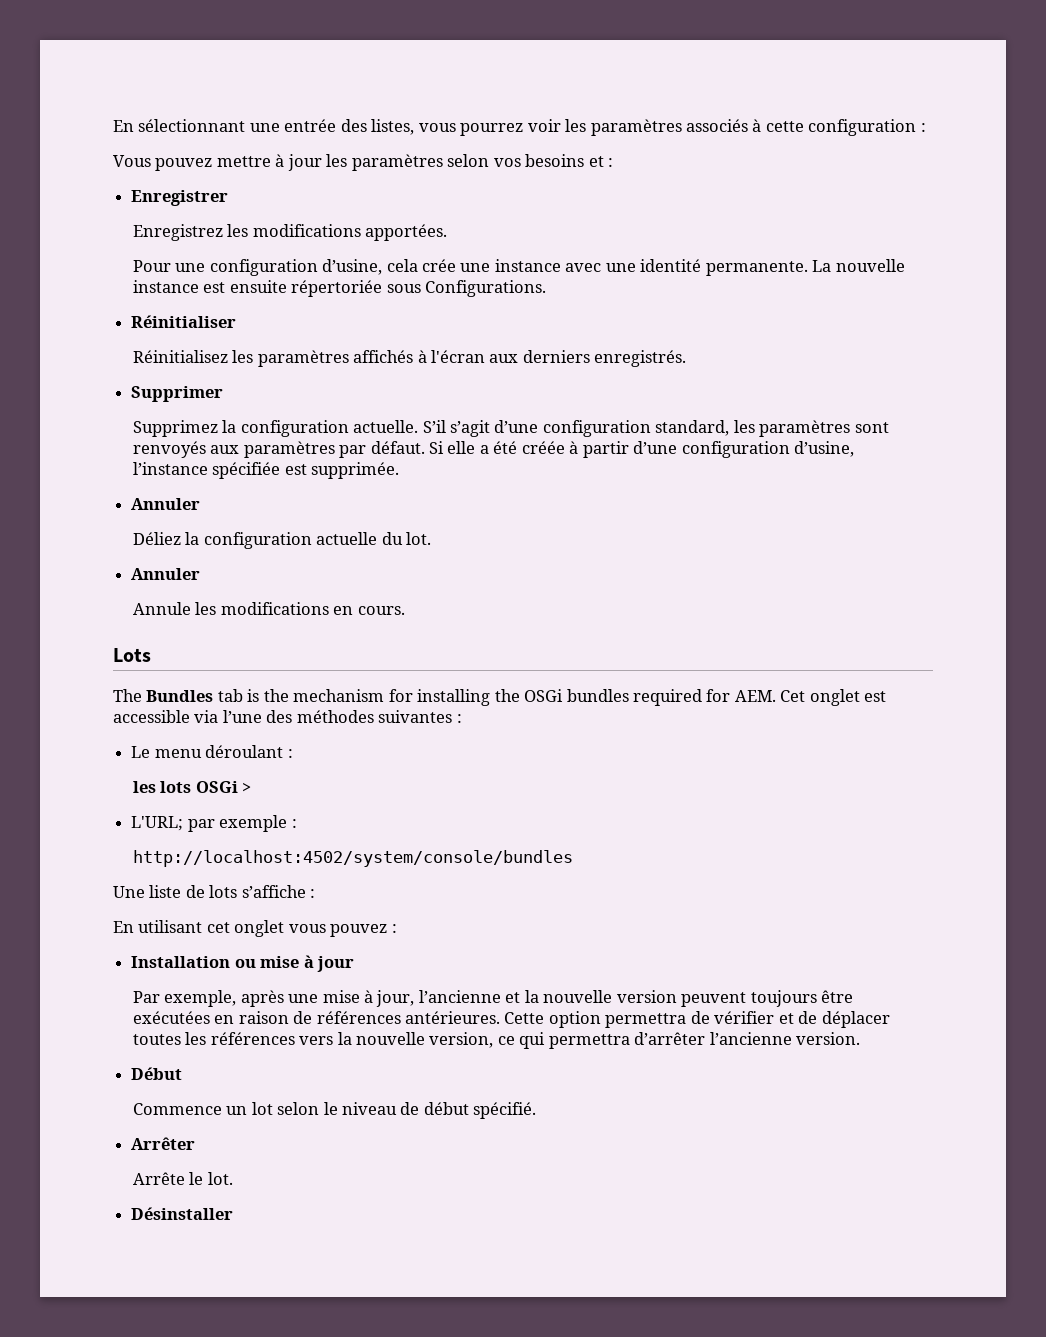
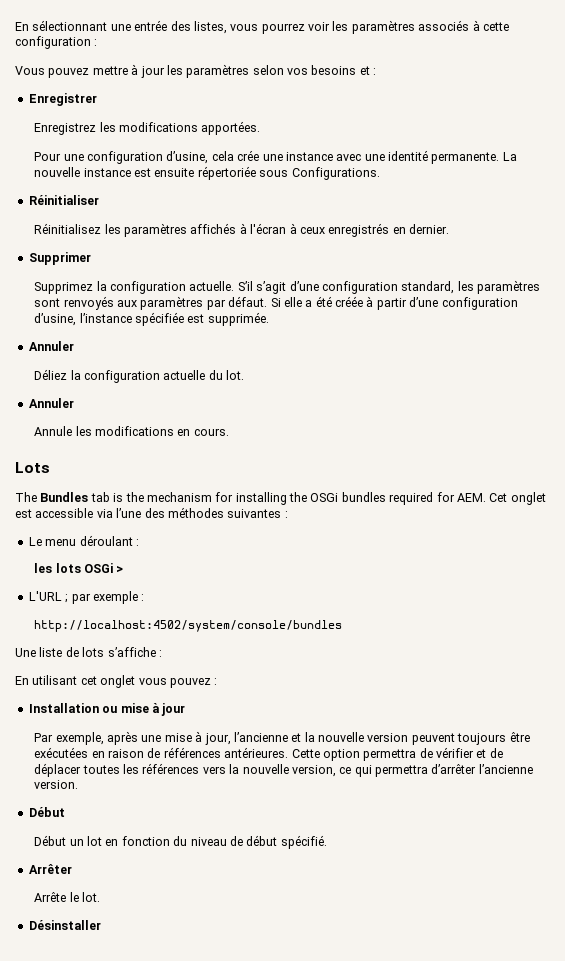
- Réinitialisez les paramètres affichés à l'écran aux derniers enregistrés.
+ Réinitialisez les paramètres affichés à l'écran à ceux enregistrés en dernier.
- L'URL; par exemple :
+ L'URL ; par exemple :
- Commence un lot selon le niveau de début spécifié.
+ Début un lot en fonction du niveau de début spécifié.

